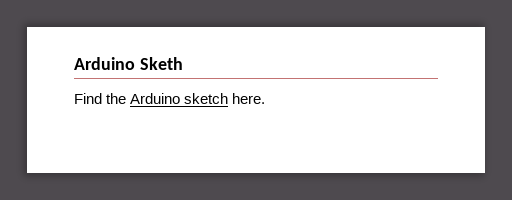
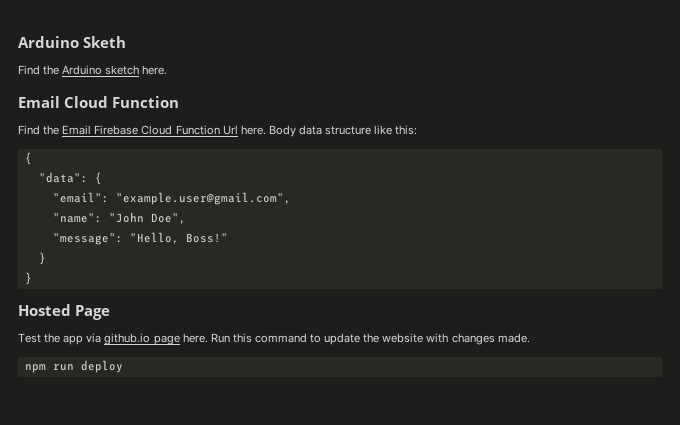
+ Email Cloud Function
+ Find the Email Firebase Cloud Function Url here. Body data structure like this:
+ {
+ "data": {
+ "email": "example.user@gmail.com",
+ "name": "John Doe",
+ "message": "Hello, Boss!"
+ }
+ }
+ Hosted Page
+ Test the app via github.io page here. Run this command to update the website with changes made.
+ npm run deploy

